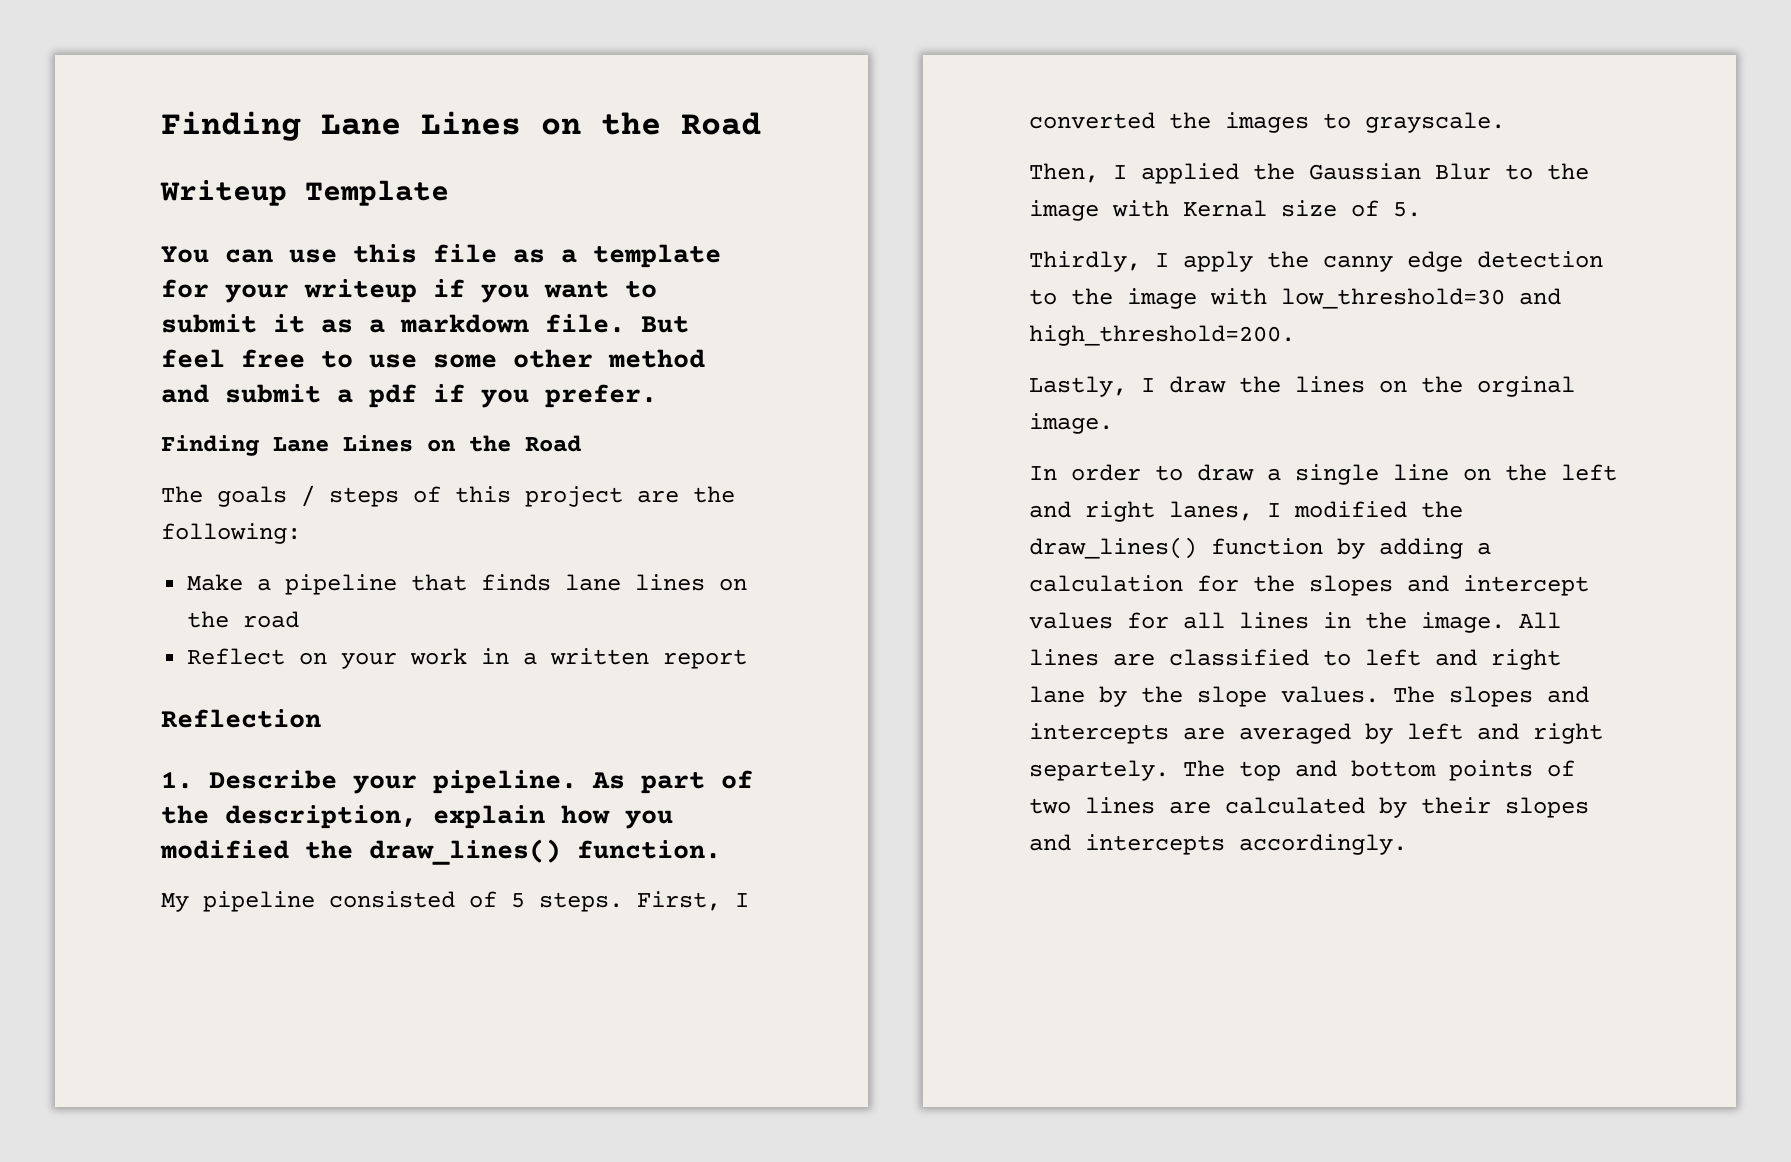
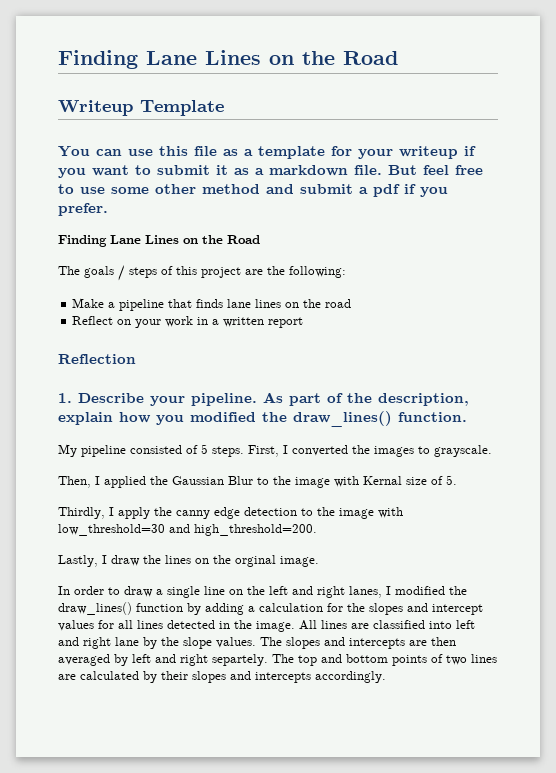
- In order to draw a single line on the left and right lanes, I modified the draw_lines() function by adding a calculation for the slopes and intercept values for all lines in the image.
+ In order to draw a single line on the left and right lanes, I modified the draw_lines() function by adding a calculation for the slopes and intercept values for all lines detected in the image.
- All lines are classified to left and right lane by the slope values.
+ All lines are classified into left and right lane by the slope values.
- The slopes and intercepts are averaged by left and right separtely.
+ The slopes and intercepts are then averaged by left and right separtely.

